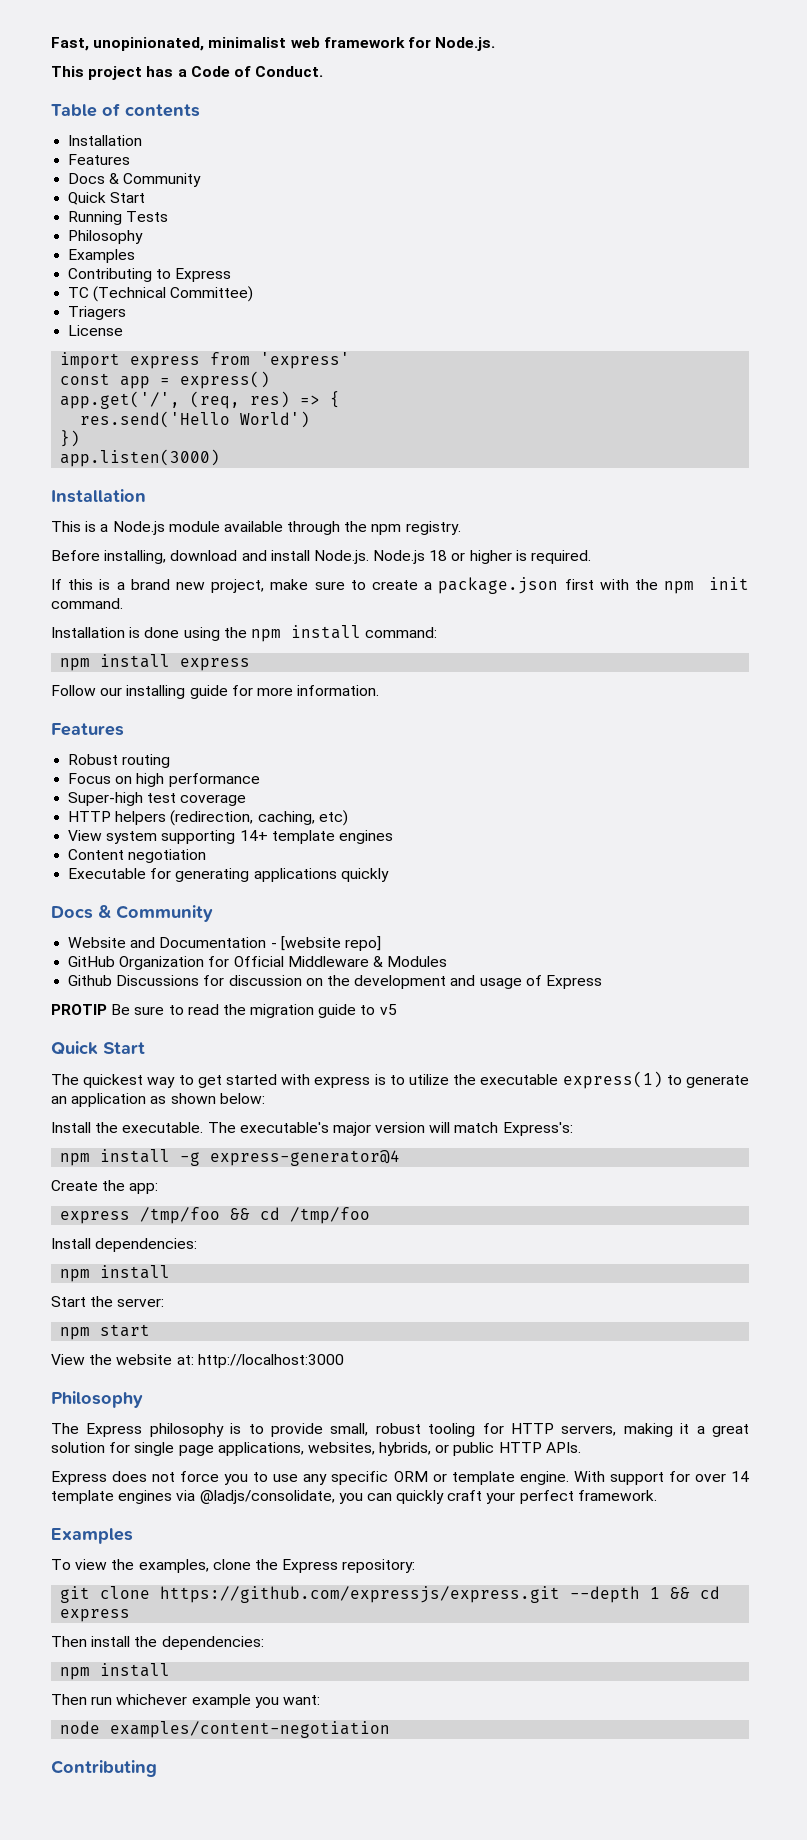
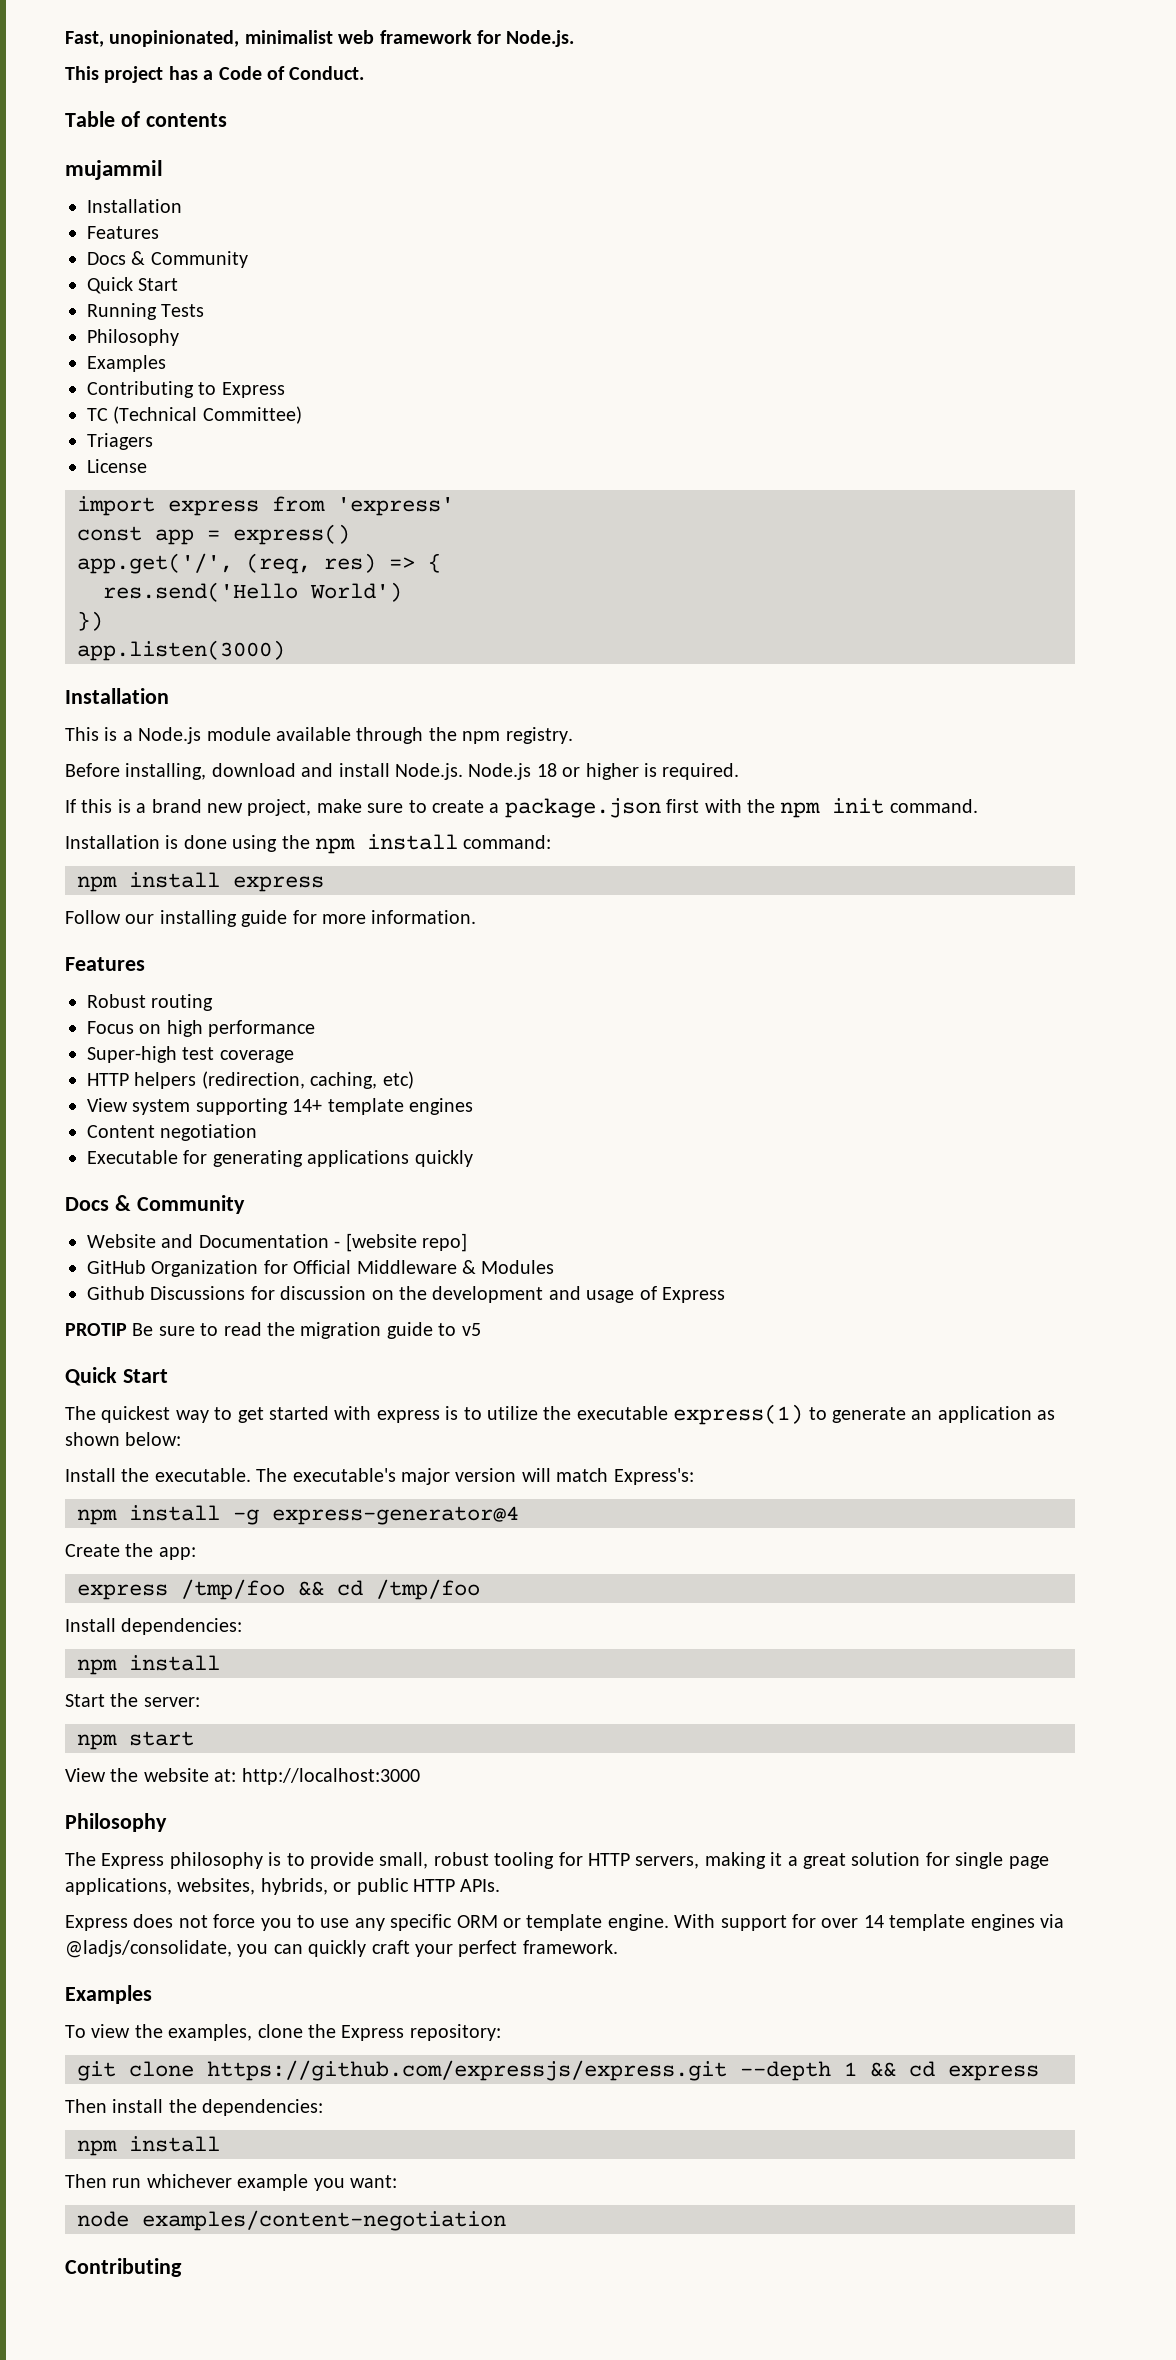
+ mujammil

